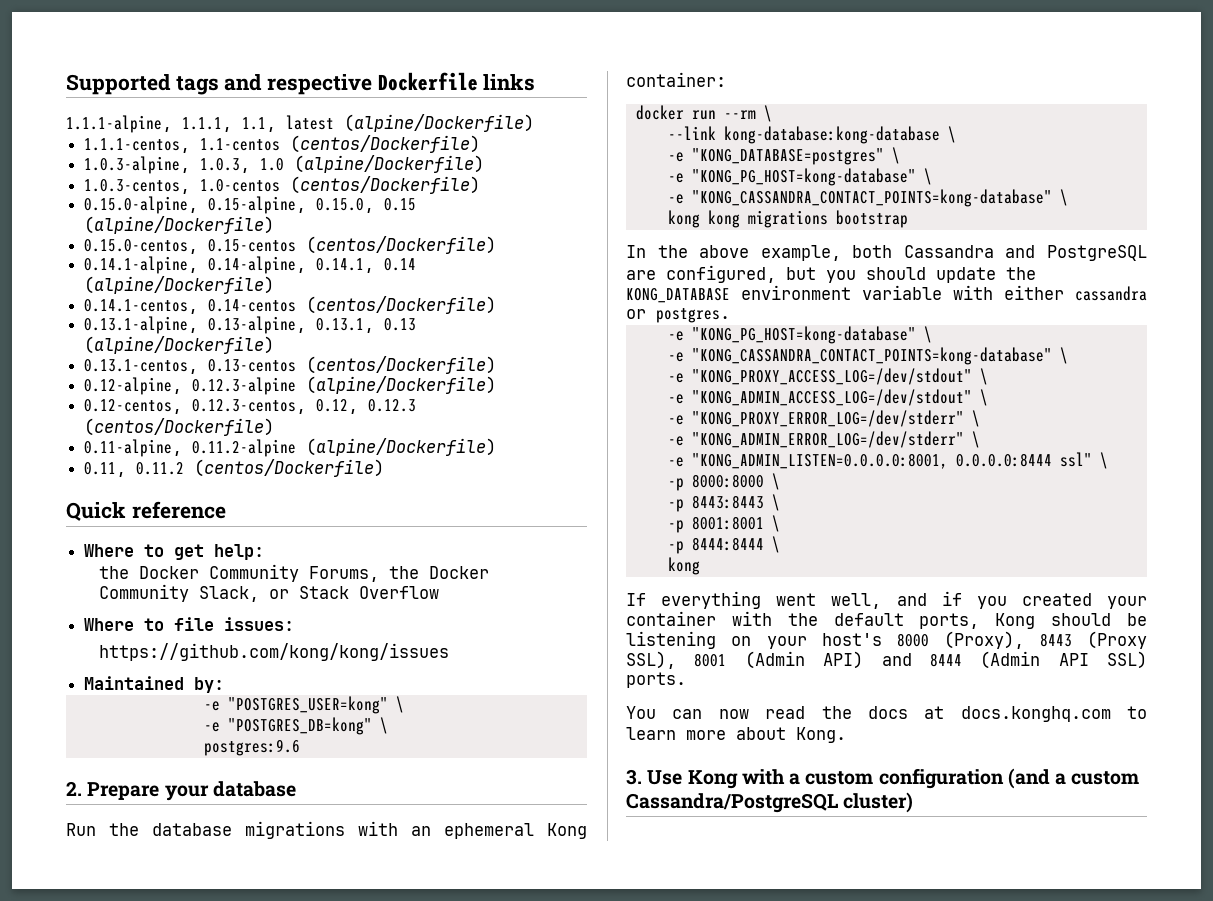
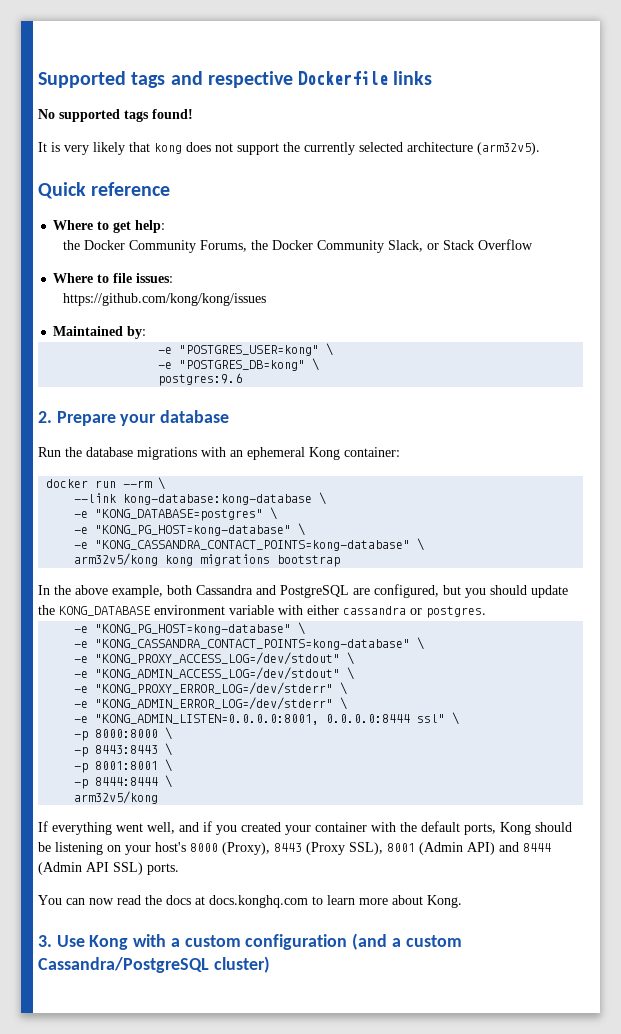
- 1.1.1-alpine, 1.1.1, 1.1, latest (alpine/Dockerfile)
- 1.1.1-centos, 1.1-centos (centos/Dockerfile)
- 1.0.3-alpine, 1.0.3, 1.0 (alpine/Dockerfile)
- 1.0.3-centos, 1.0-centos (centos/Dockerfile)
- 0.15.0-alpine, 0.15-alpine, 0.15.0, 0.15 (alpine/Dockerfile)
- 0.15.0-centos, 0.15-centos (centos/Dockerfile)
- 0.14.1-alpine, 0.14-alpine, 0.14.1, 0.14 (alpine/Dockerfile)
- 0.14.1-centos, 0.14-centos (centos/Dockerfile)
- 0.13.1-alpine, 0.13-alpine, 0.13.1, 0.13 (alpine/Dockerfile)
- 0.13.1-centos, 0.13-centos (centos/Dockerfile)
- 0.12-alpine, 0.12.3-alpine (alpine/Dockerfile)
- 0.12-centos, 0.12.3-centos, 0.12, 0.12.3 (centos/Dockerfile)
- 0.11-alpine, 0.11.2-alpine (alpine/Dockerfile)
- 0.11, 0.11.2 (centos/Dockerfile)
+ No supported tags found!
+ It is very likely that kong does not support the currently selected architecture (arm32v5).
- kong kong migrations bootstrap
+ arm32v5/kong kong migrations bootstrap
  -p 8444:8444 \
- kong
+ arm32v5/kong

